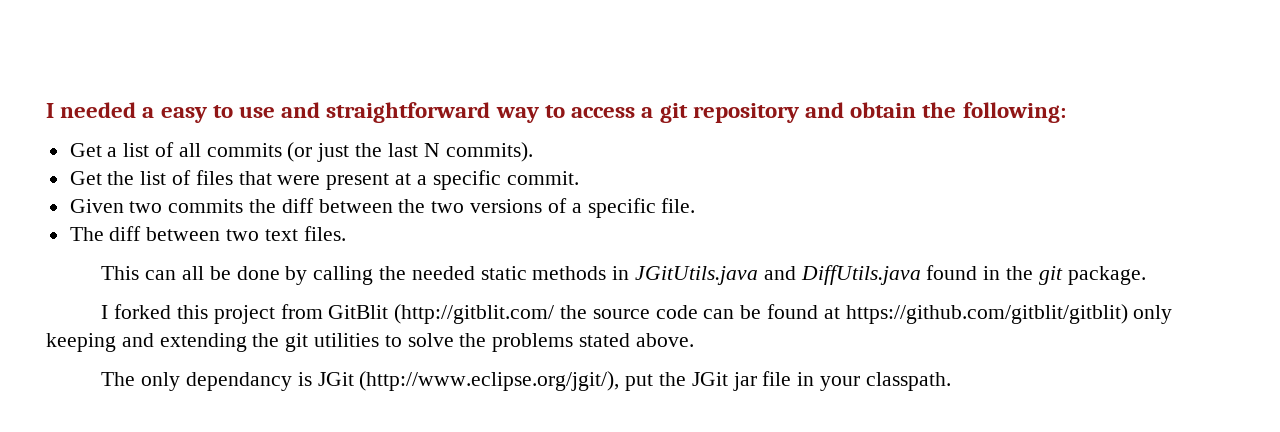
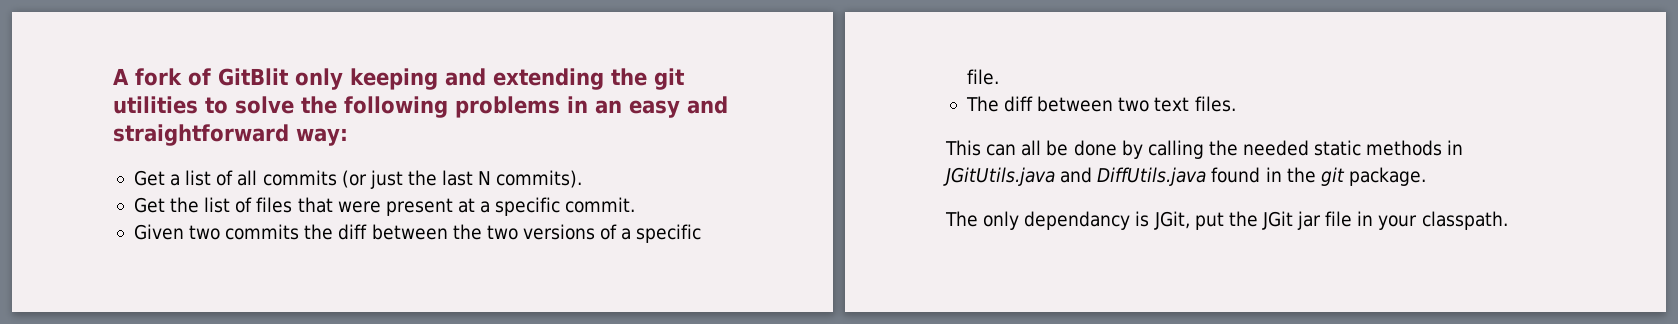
- I needed a easy to use and straightforward way to access a git repository and obtain the following:
+ A fork of GitBlit only keeping and extending the git utilities to solve the following problems in an easy and straightforward way:
- I forked this project from GitBlit (http://gitblit.com/ the source code can be found at https://github.com/gitblit/gitblit) only keeping and extending the git utilities to solve the problems stated above.
- The only dependancy is JGit (http://www.eclipse.org/jgit/), put the JGit jar file in your classpath.
+ The only dependancy is JGit, put the JGit jar file in your classpath.

